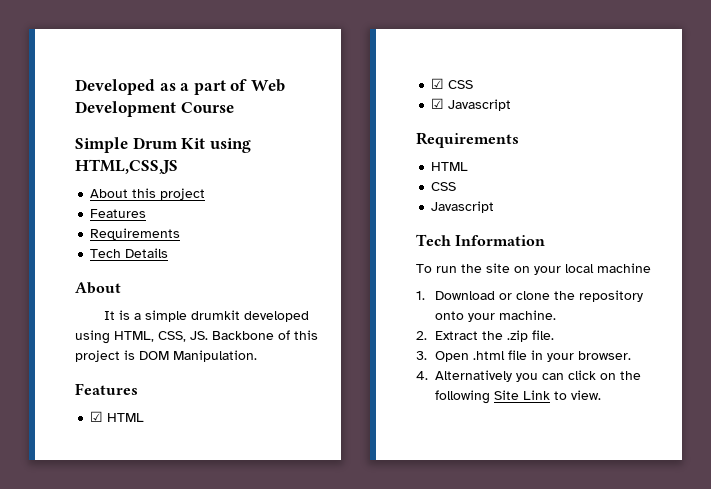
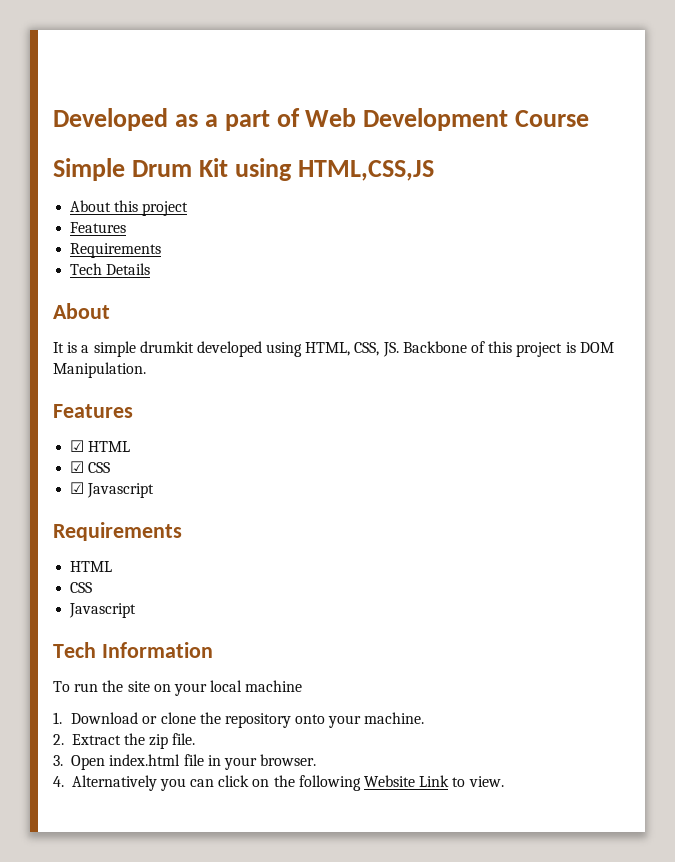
- 2. Extract the .zip file.
+ 2. Extract the zip file.
- 3. Open .html file in your browser.
+ 3. Open index.html file in your browser.
- 4. Alternatively you can click on the following Site Link to view.
+ 4. Alternatively you can click on the following Website Link to view.

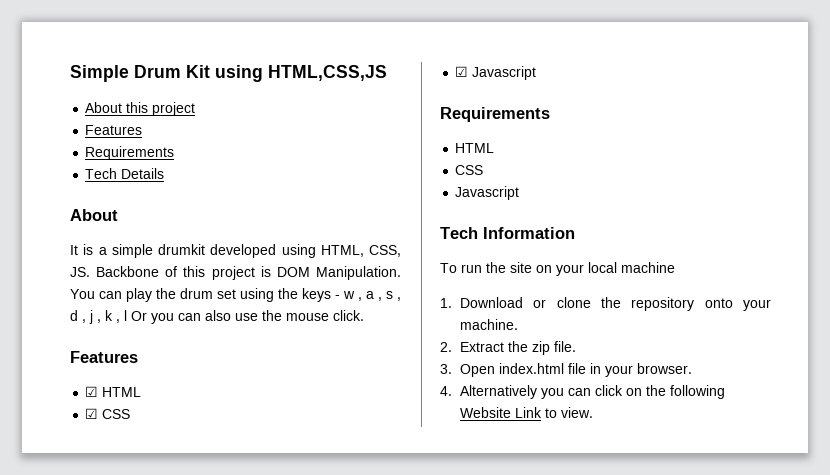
- Developed as a part of Web Development Course
+ You can play the drum set using the keys - w , a , s , d , j , k , l Or you can also use the mouse click.

